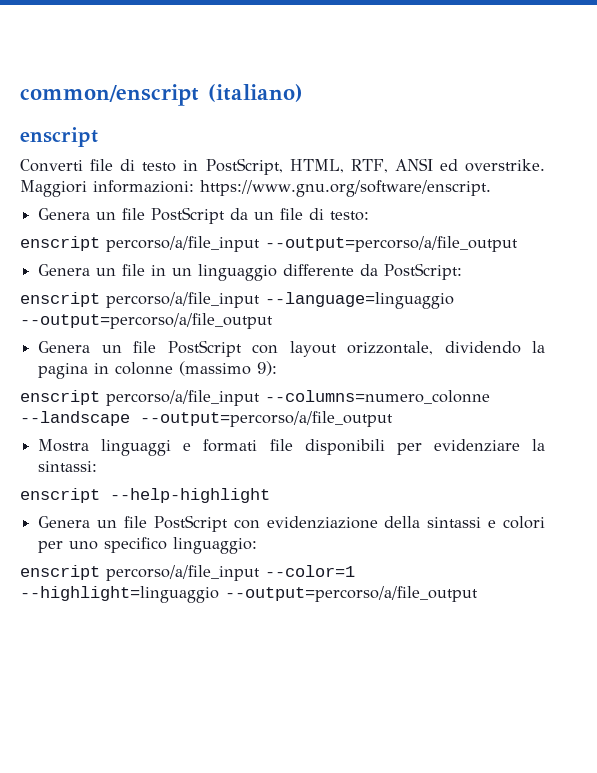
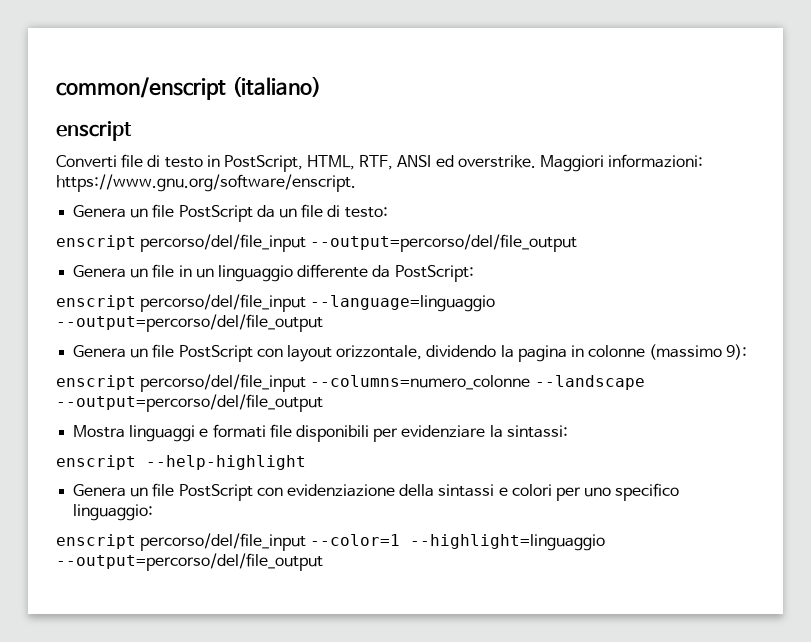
- enscript percorso/a/file_input --output=percorso/a/file_output
+ enscript percorso/del/file_input --output=percorso/del/file_output
- enscript percorso/a/file_input --language=linguaggio --output=percorso/a/file_output
+ enscript percorso/del/file_input --language=linguaggio --output=percorso/del/file_output
- enscript percorso/a/file_input --columns=numero_colonne --landscape --output=percorso/a/file_output
+ enscript percorso/del/file_input --columns=numero_colonne --landscape --output=percorso/del/file_output
- enscript percorso/a/file_input --color=1 --highlight=linguaggio --output=percorso/a/file_output
+ enscript percorso/del/file_input --color=1 --highlight=linguaggio --output=percorso/del/file_output

